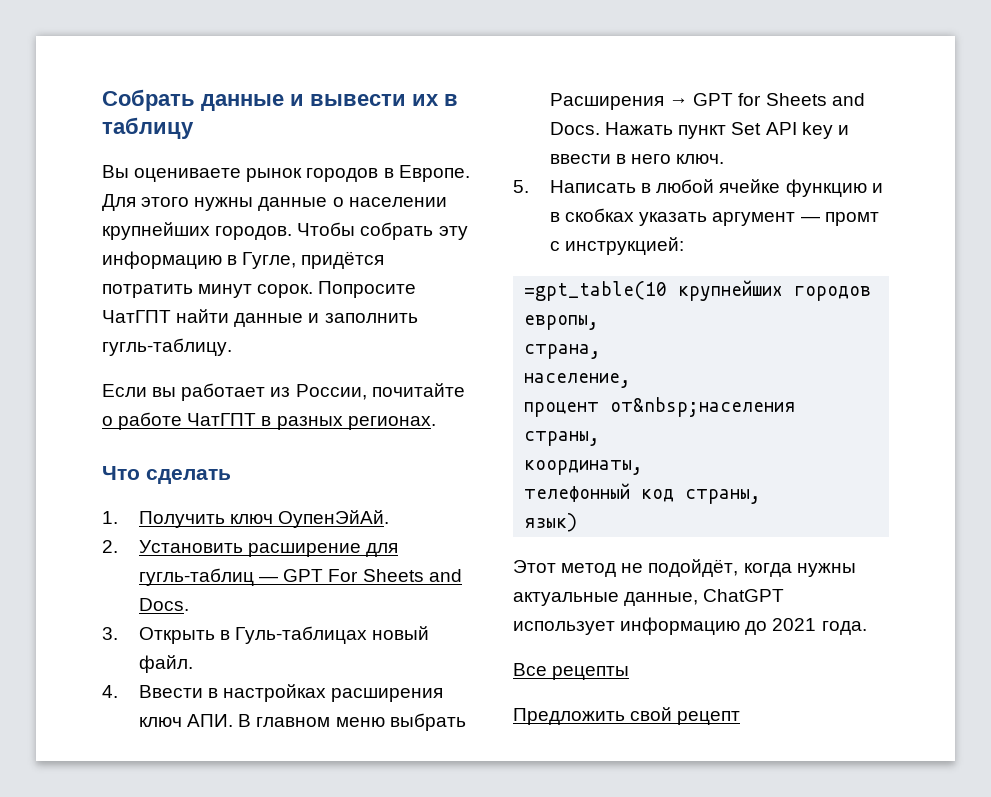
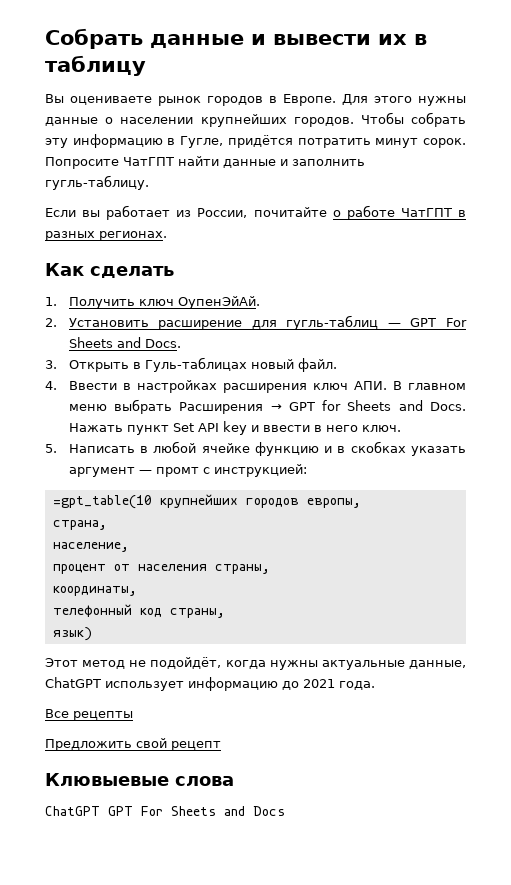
- Что сделать
+ Как сделать
- процент от&nbsp;населения страны,
+ процент от населения страны,
+ Клювыевые слова
+ ChatGPT GPT For Sheets and Docs

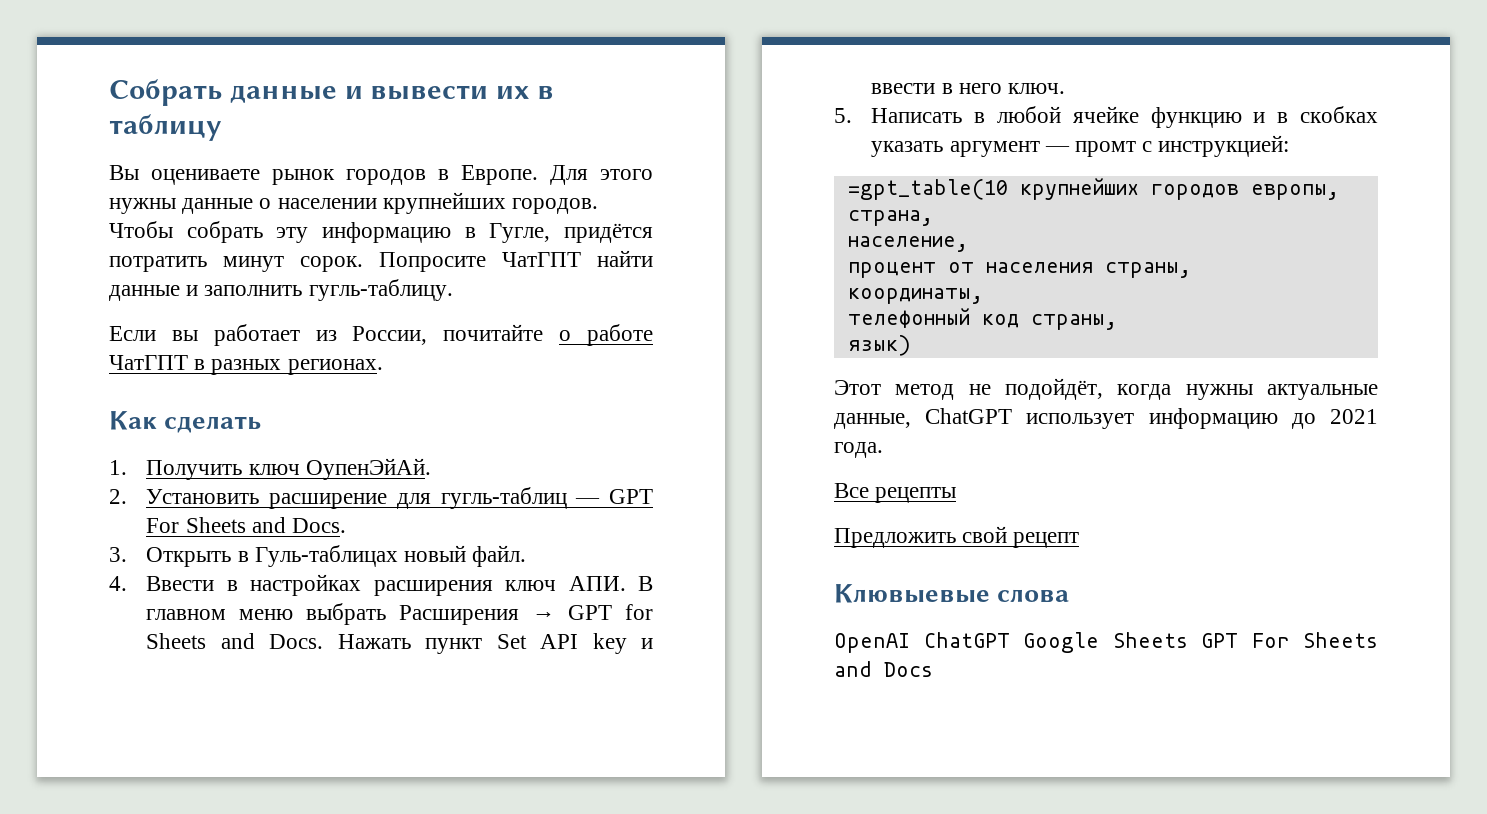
- ChatGPT GPT For Sheets and Docs
+ OpenAI ChatGPT Google Sheets GPT For Sheets and Docs

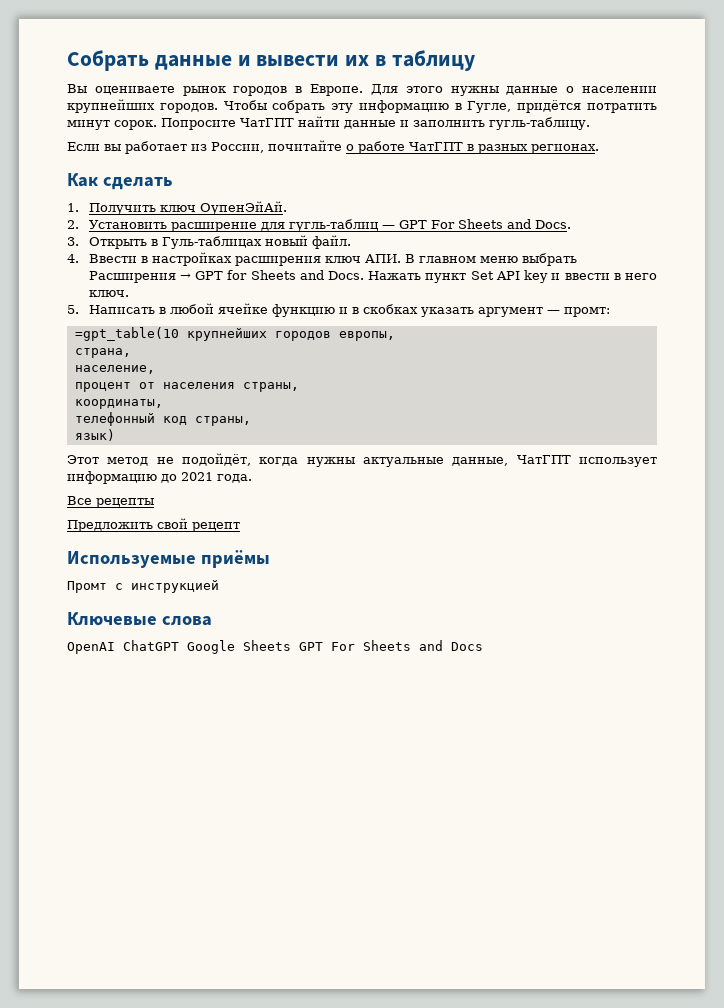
- 5. Написать в любой ячейке функцию и в скобках указать аргумент — промт с инструкцией:
+ 5. Написать в любой ячейке функцию и в скобках указать аргумент — промт:
- Этот метод не подойдёт, когда нужны актуальные данные, ChatGPT использует информацию до 2021 года.
+ Этот метод не подойдёт, когда нужны актуальные данные, ЧатГПТ использует информацию до 2021 года.
- Клювыевые слова
+ Используемые приёмы
+ Промт с инструкцией
+ Ключевые слова

